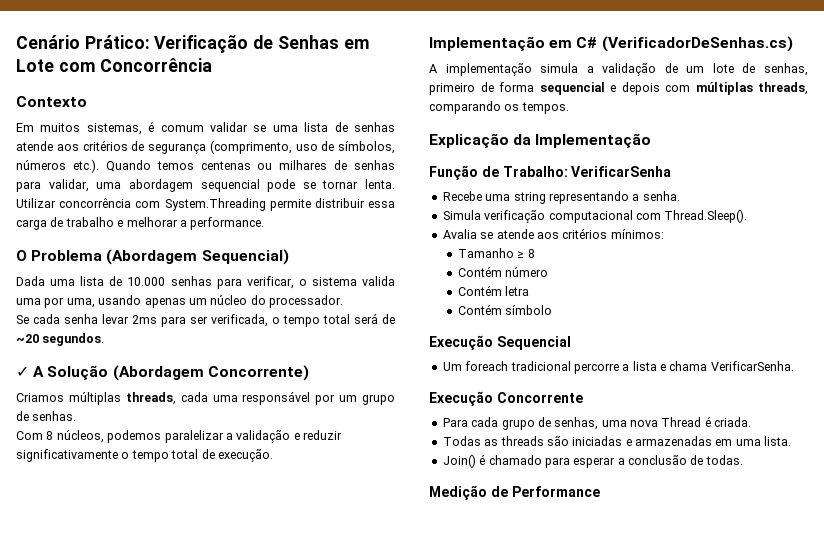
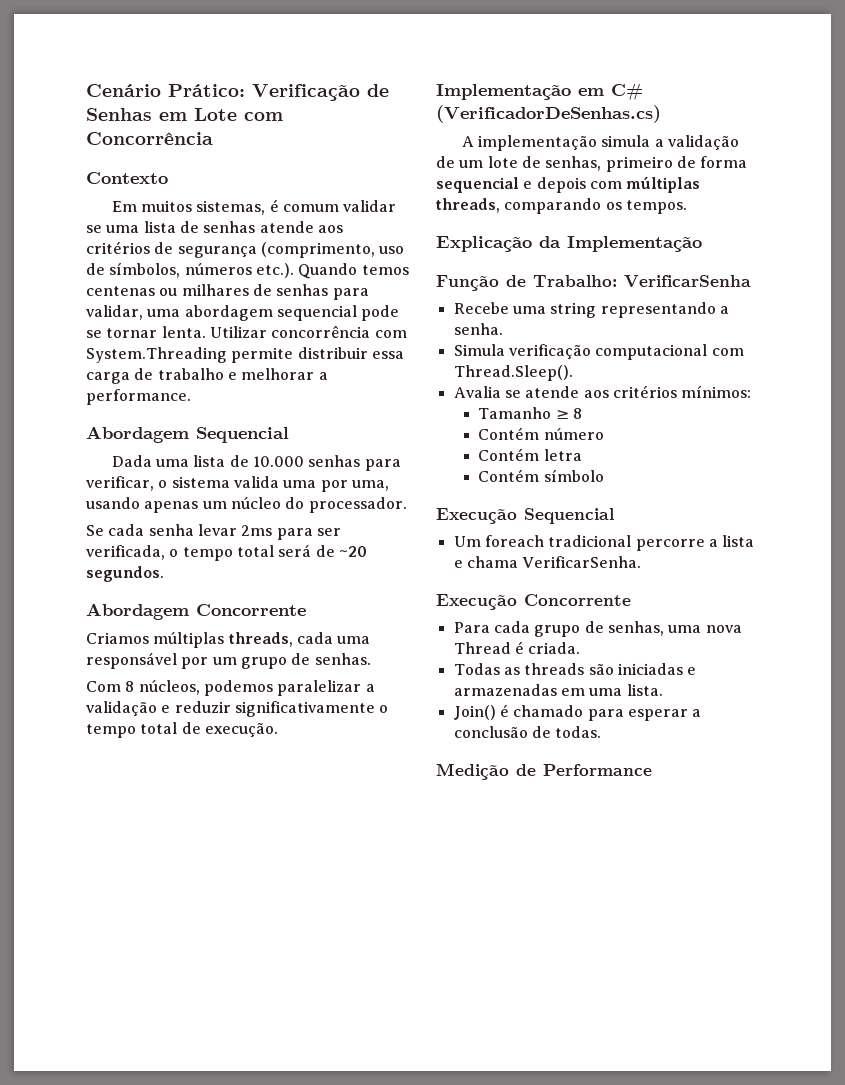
- O Problema (Abordagem Sequencial)
+ Abordagem Sequencial
- ✓ A Solução (Abordagem Concorrente)
+ Abordagem Concorrente

